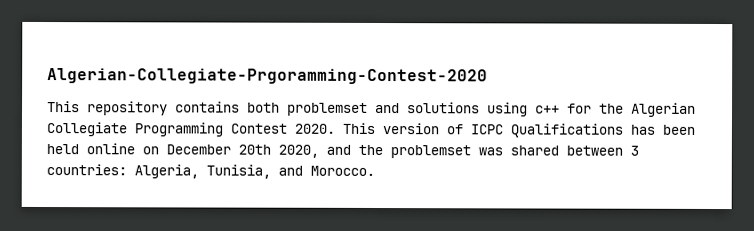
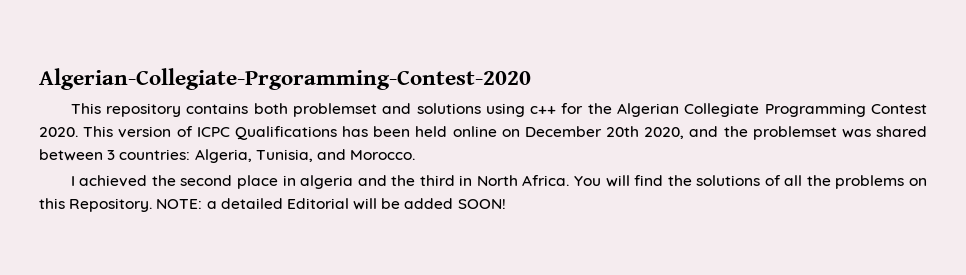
+ I achieved the second place in algeria and the third in North Africa. You will find the solutions of all the problems on this Repository. NOTE: a detailed Editorial will be added SOON!

